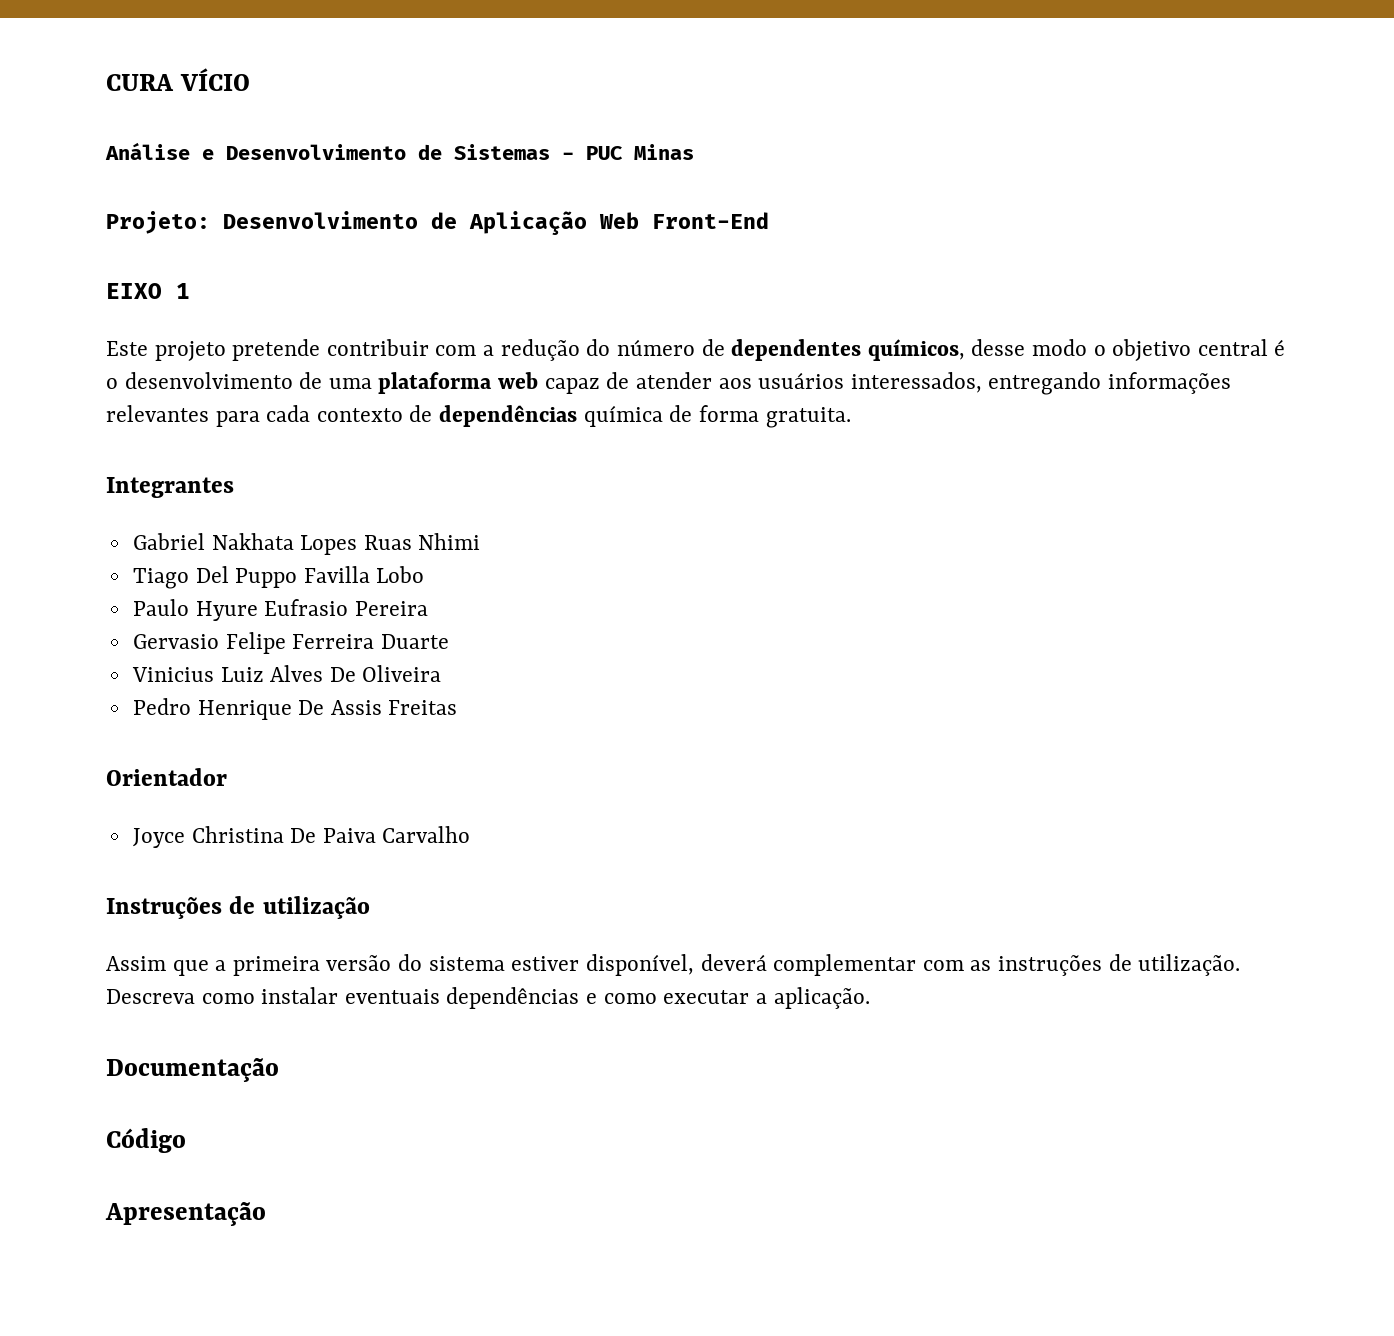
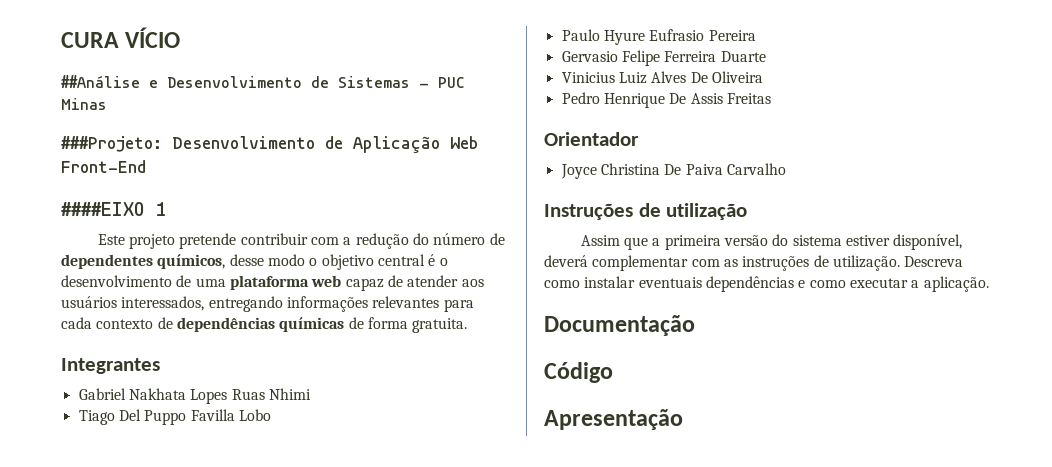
- Análise e Desenvolvimento de Sistemas - PUC Minas
+ ##Análise e Desenvolvimento de Sistemas - PUC Minas
- Projeto: Desenvolvimento de Aplicação Web Front-End
+ ###Projeto: Desenvolvimento de Aplicação Web Front-End
- EIXO 1
+ ####EIXO 1
- Este projeto pretende contribuir com a redução do número de dependentes químicos, desse modo o objetivo central é o desenvolvimento de uma plataforma web capaz de atender aos usuários interessados, entregando informações relevantes para cada contexto de dependências química de forma gratuita.
+ Este projeto pretende contribuir com a redução do número de dependentes químicos, desse modo o objetivo central é o desenvolvimento de uma plataforma web capaz de atender aos usuários interessados, entregando informações relevantes para cada contexto de dependências químicas de forma gratuita.

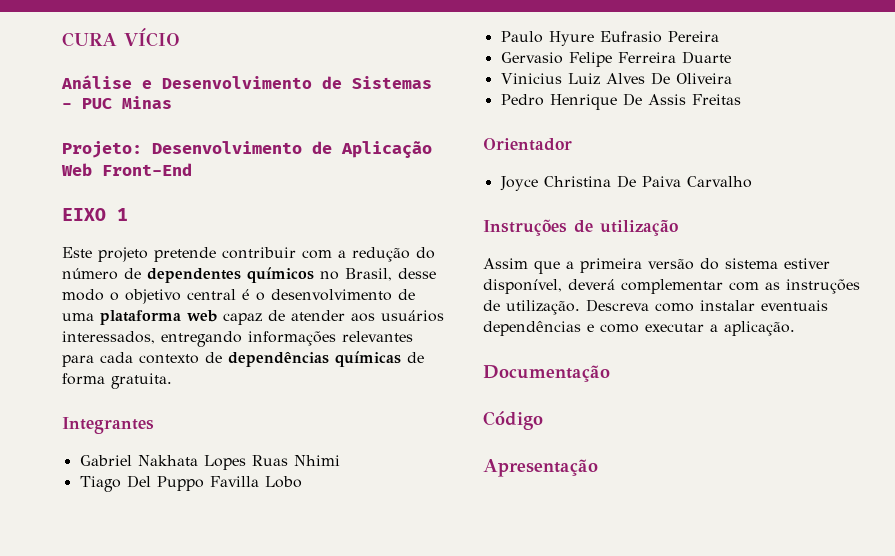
- ##Análise e Desenvolvimento de Sistemas - PUC Minas
+ Análise e Desenvolvimento de Sistemas - PUC Minas
- ###Projeto: Desenvolvimento de Aplicação Web Front-End
+ Projeto: Desenvolvimento de Aplicação Web Front-End
- ####EIXO 1
+ EIXO 1
- Este projeto pretende contribuir com a redução do número de dependentes químicos, desse modo o objetivo central é o desenvolvimento de uma plataforma web capaz de atender aos usuários interessados, entregando informações relevantes para cada contexto de dependências químicas de forma gratuita.
+ Este projeto pretende contribuir com a redução do número de dependentes químicos no Brasil, desse modo o objetivo central é o desenvolvimento de uma plataforma web capaz de atender aos usuários interessados, entregando informações relevantes para cada contexto de dependências químicas de forma gratuita.

